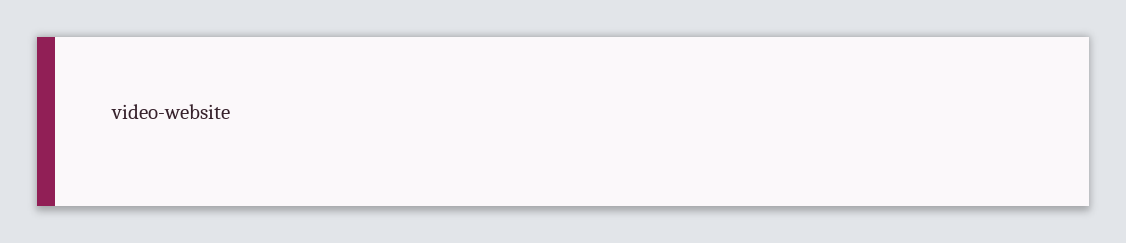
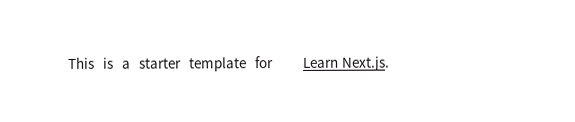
- video-website
+ This is a starter template for Learn Next.js.

